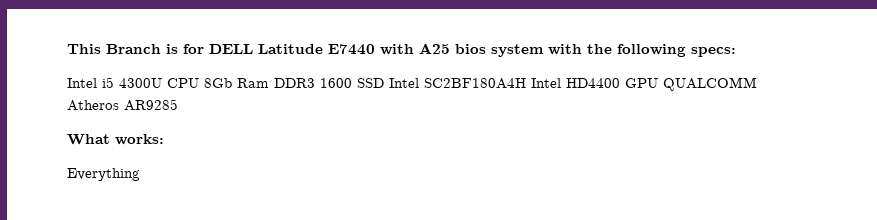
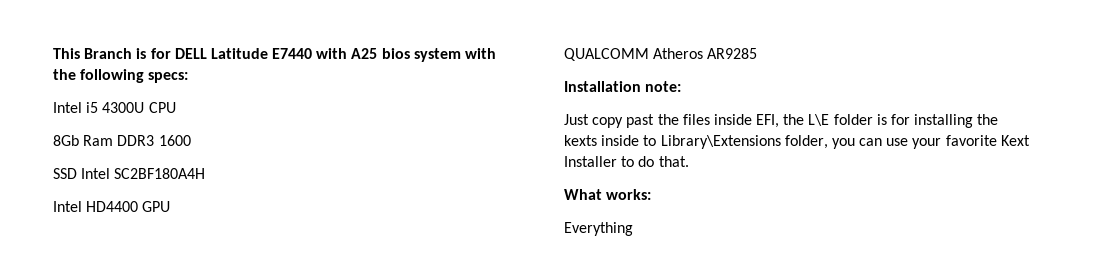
- Intel i5 4300U CPU 8Gb Ram DDR3 1600 SSD Intel SC2BF180A4H Intel HD4400 GPU QUALCOMM Atheros AR9285
+ Intel i5 4300U CPU
+ 8Gb Ram DDR3 1600
+ SSD Intel SC2BF180A4H
+ Intel HD4400 GPU
+ QUALCOMM Atheros AR9285
+ Installation note:
+ Just copy past the files inside EFI, the L\E folder is for installing the kexts inside to Library\Extensions folder, you can use your favorite Kext Installer to do that.

